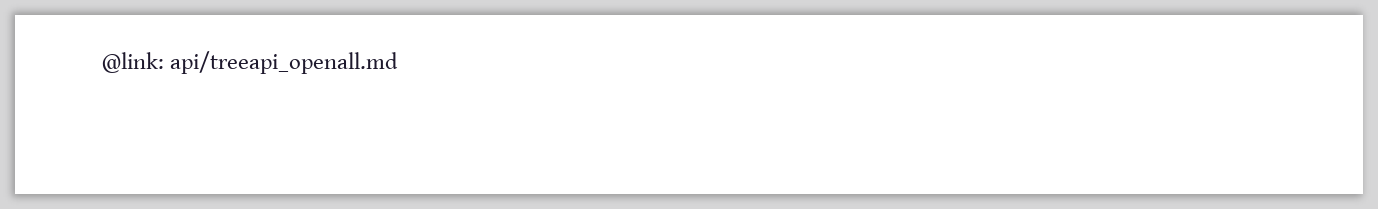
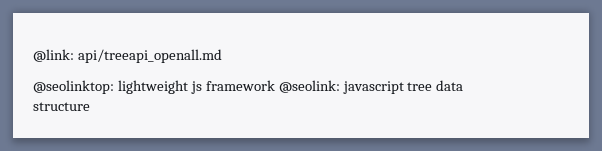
+ @seolinktop: lightweight js framework @seolink: javascript tree data structure

